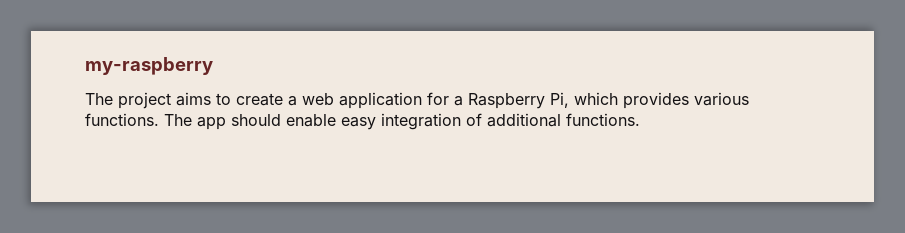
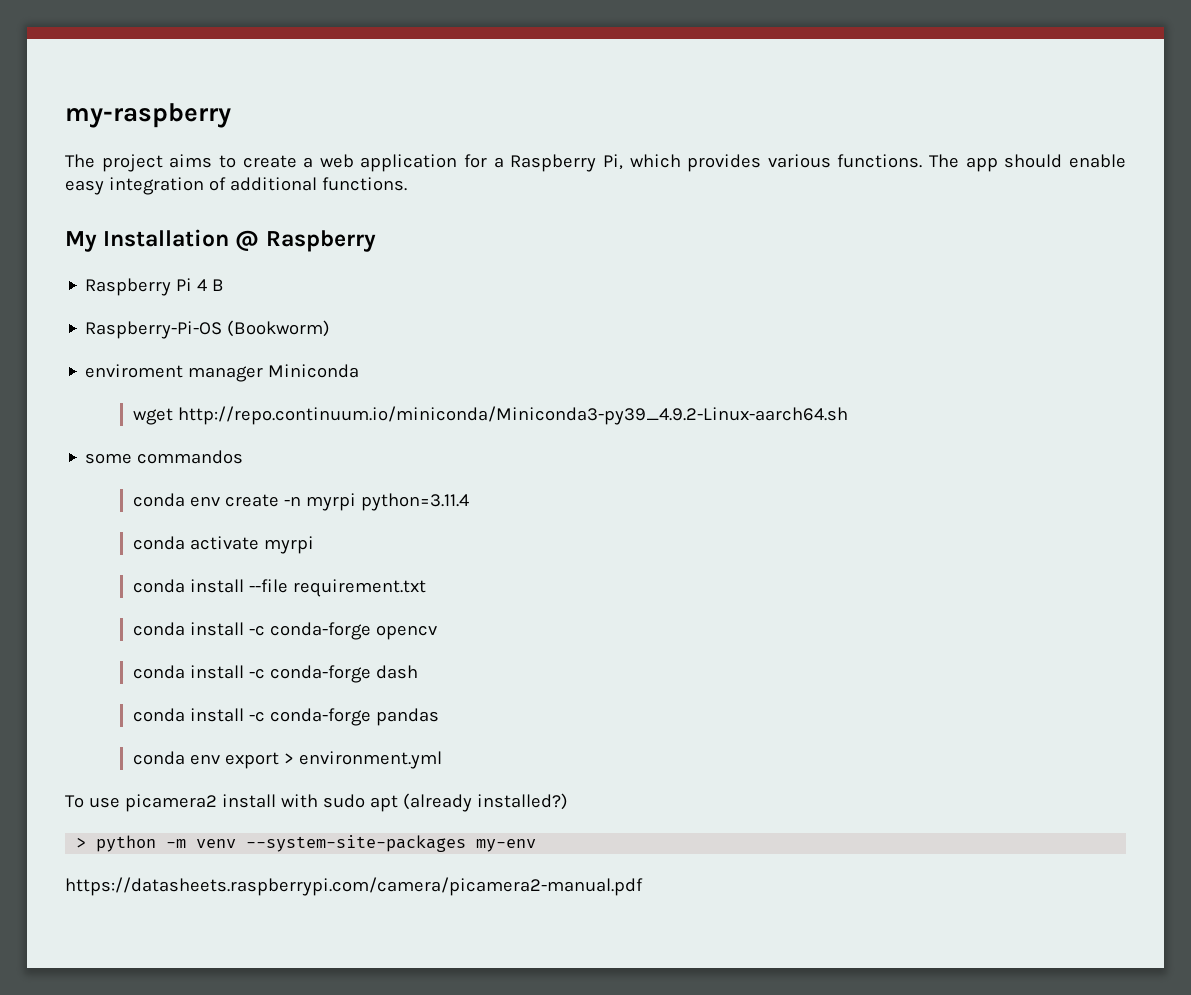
+ My Installation @ Raspberry
+ Raspberry Pi 4 B
+ Raspberry-Pi-OS (Bookworm)
+ enviroment manager Miniconda
+ wget http://repo.continuum.io/miniconda/Miniconda3-py39_4.9.2-Linux-aarch64.sh
+ some commandos
+ conda env create -n myrpi python=3.11.4
+ conda activate myrpi
+ conda install --file requirement.txt
+ conda install -c conda-forge opencv
+ conda install -c conda-forge dash
+ conda install -c conda-forge pandas
+ conda env export > environment.yml
+ To use picamera2 install with sudo apt (already installed?)
+ > python -m venv --system-site-packages my-env
+ https://datasheets.raspberrypi.com/camera/picamera2-manual.pdf

